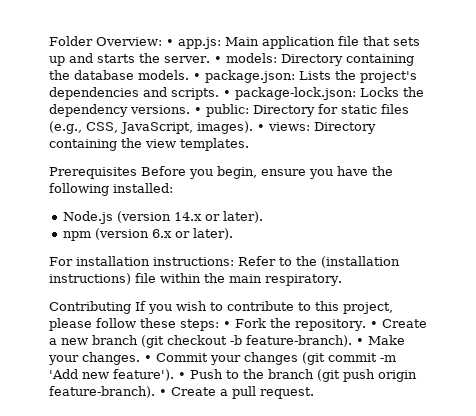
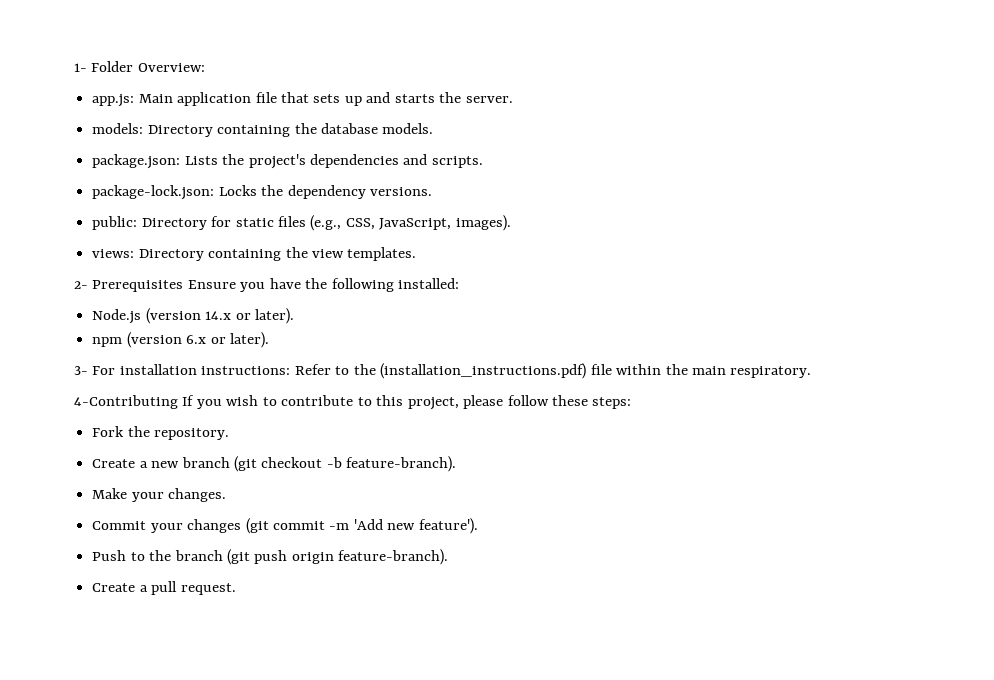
- Folder Overview: • app.js: Main application file that sets up and starts the server. • models: Directory containing the database models. • package.json: Lists the project's dependencies and scripts. • package-lock.json: Locks the dependency versions. • public: Directory for static files (e.g., CSS, JavaScript, images). • views: Directory containing the view templates.
+ 1- Folder Overview:
+ app.js: Main application file that sets up and starts the server.
+ models: Directory containing the database models.
+ package.json: Lists the project's dependencies and scripts.
+ package-lock.json: Locks the dependency versions.
+ public: Directory for static files (e.g., CSS, JavaScript, images).
+ views: Directory containing the view templates.
- Prerequisites Before you begin, ensure you have the following installed:
+ 2- Prerequisites Ensure you have the following installed:
- For installation instructions: Refer to the (installation instructions) file within the main respiratory.
+ 3- For installation instructions: Refer to the (installation_instructions.pdf) file within the main respiratory.
- Contributing If you wish to contribute to this project, please follow these steps: • Fork the repository. • Create a new branch (git checkout -b feature-branch). • Make your changes. • Commit your changes (git commit -m 'Add new feature'). • Push to the branch (git push origin feature-branch). • Create a pull request.
+ 4-Contributing If you wish to contribute to this project, please follow these steps:
+ Fork the repository.
+ Create a new branch (git checkout -b feature-branch).
+ Make your changes.
+ Commit your changes (git commit -m 'Add new feature').
+ Push to the branch (git push origin feature-branch).
+ Create a pull request.

